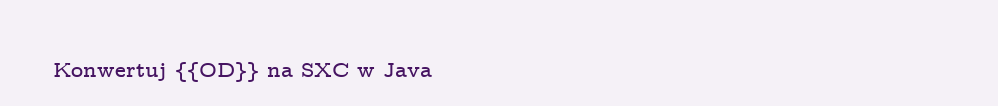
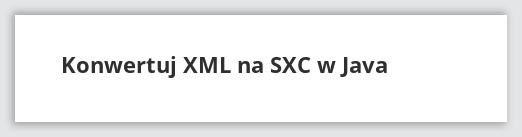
- Konwertuj {{OD}} na SXC w Java
+ Konwertuj XML na SXC w Java

